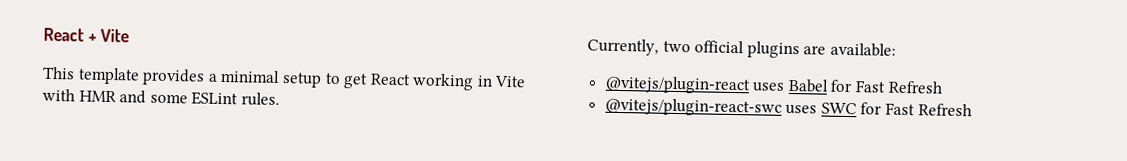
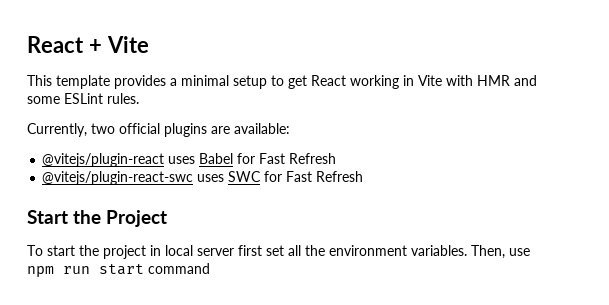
+ Start the Project
+ To start the project in local server first set all the environment variables. Then, use npm run start command

